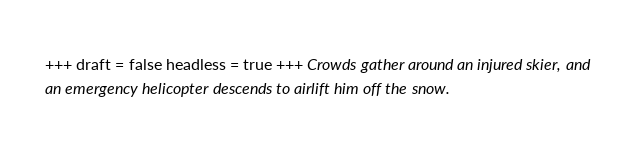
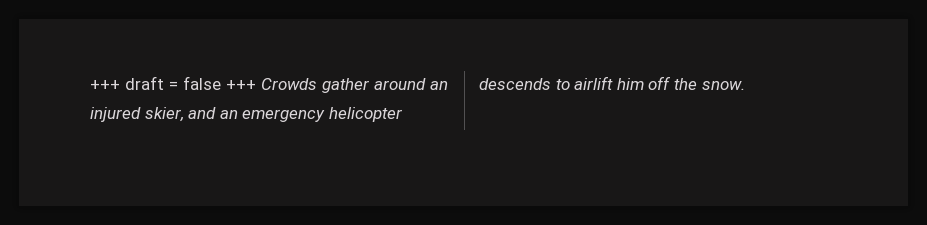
- +++ draft = false headless = true +++ Crowds gather around an injured skier, and an emergency helicopter descends to airlift him off the snow.
+ +++ draft = false +++ Crowds gather around an injured skier, and an emergency helicopter descends to airlift him off the snow.

